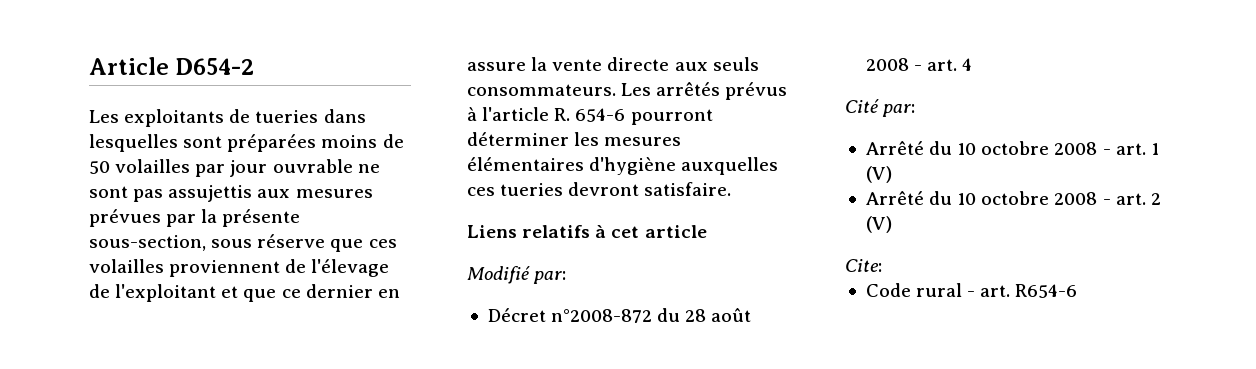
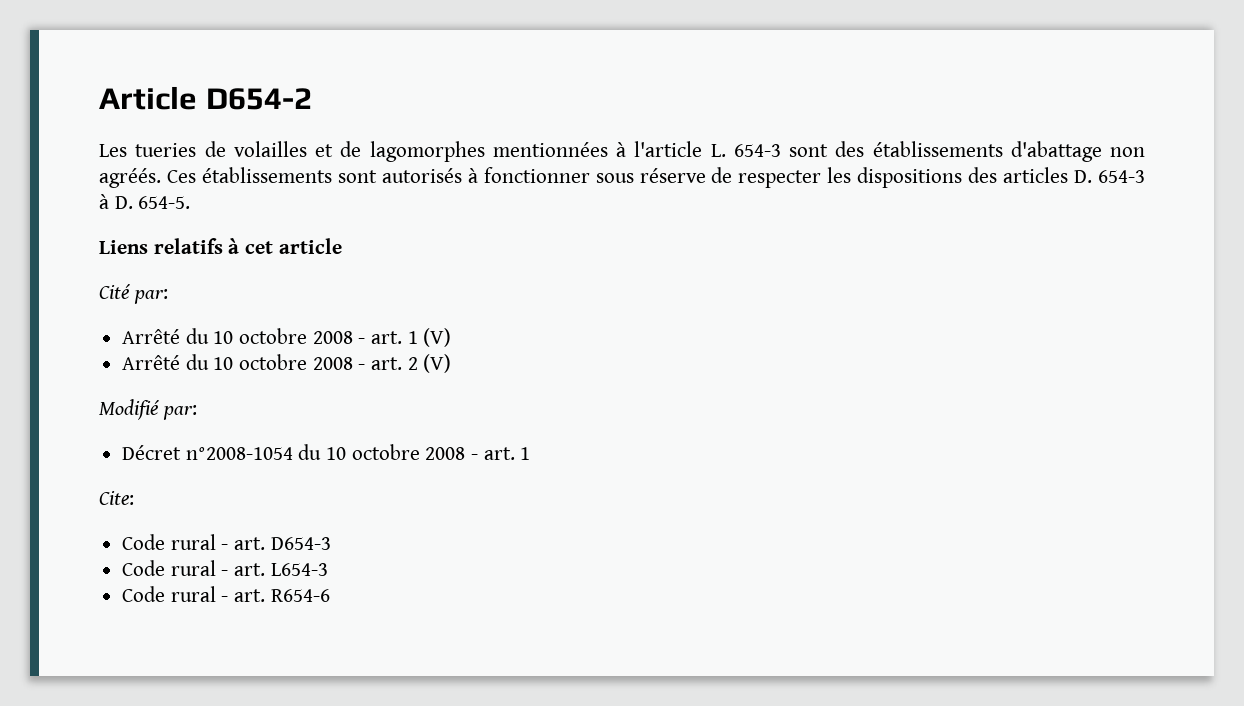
- Les exploitants de tueries dans lesquelles sont préparées moins de 50 volailles par jour ouvrable ne sont pas assujettis aux mesures prévues par la présente sous-section, sous réserve que ces volailles proviennent de l'élevage de l'exploitant et que ce dernier en assure la vente directe aux seuls consommateurs. Les arrêtés prévus à l'article R. 654-6 pourront déterminer les mesures élémentaires d'hygiène auxquelles ces tueries devront satisfaire.
+ Les tueries de volailles et de lagomorphes mentionnées à l'article L. 654-3 sont des établissements d'abattage non agréés. Ces établissements sont autorisés à fonctionner sous réserve de respecter les dispositions des articles D. 654-3 à D. 654-5.
- Modifié par:
- Décret n°2008-872 du 28 août 2008 - art. 4
+ Modifié par:
+ Décret n°2008-1054 du 10 octobre 2008 - art. 1
  Cite:
+ Code rural - art. D654-3
+ Code rural - art. L654-3

